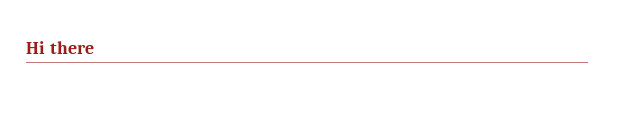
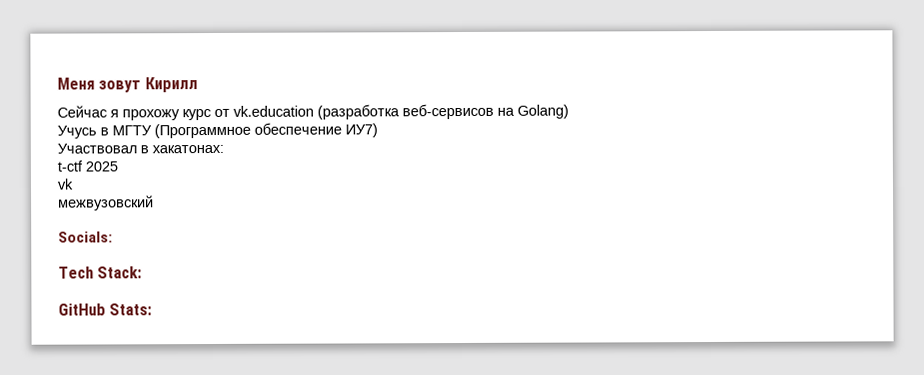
- Hi there
+ Меня зовут Кирилл
+ Сейчас я прохожу курс от vk.education (разработка веб-сервисов на Golang)
+ Учусь в МГТУ (Программное обеспечение ИУ7)
+ Участвовал в хакатонах:
+ t-ctf 2025
+ vk
+ межвузовский
+ Socials:
+ Tech Stack:
+ GitHub Stats:

